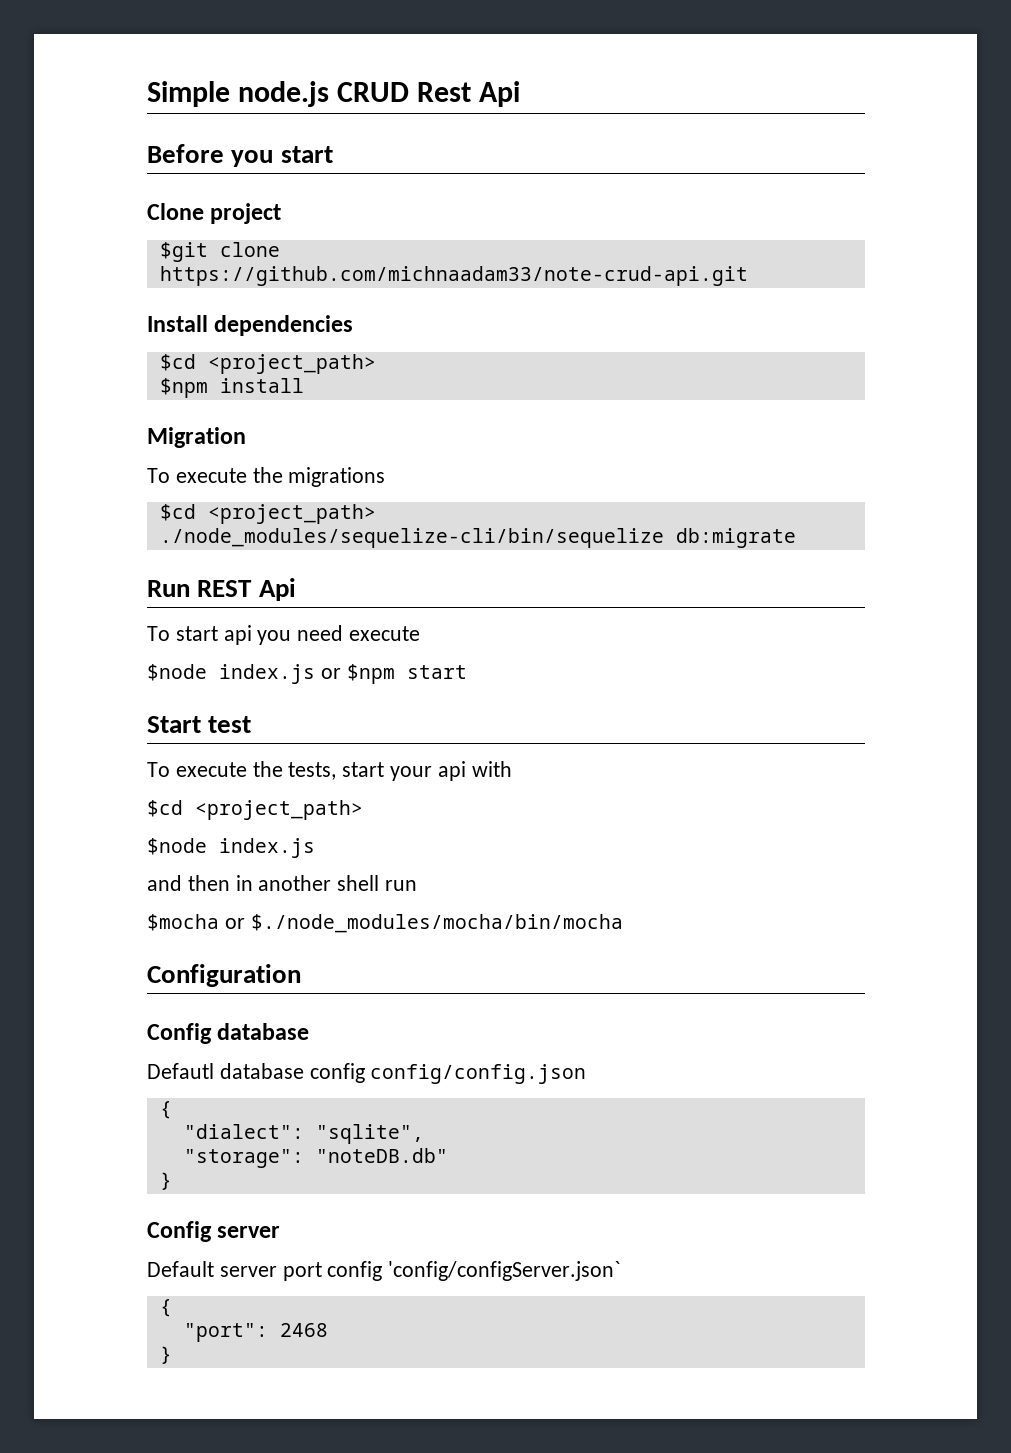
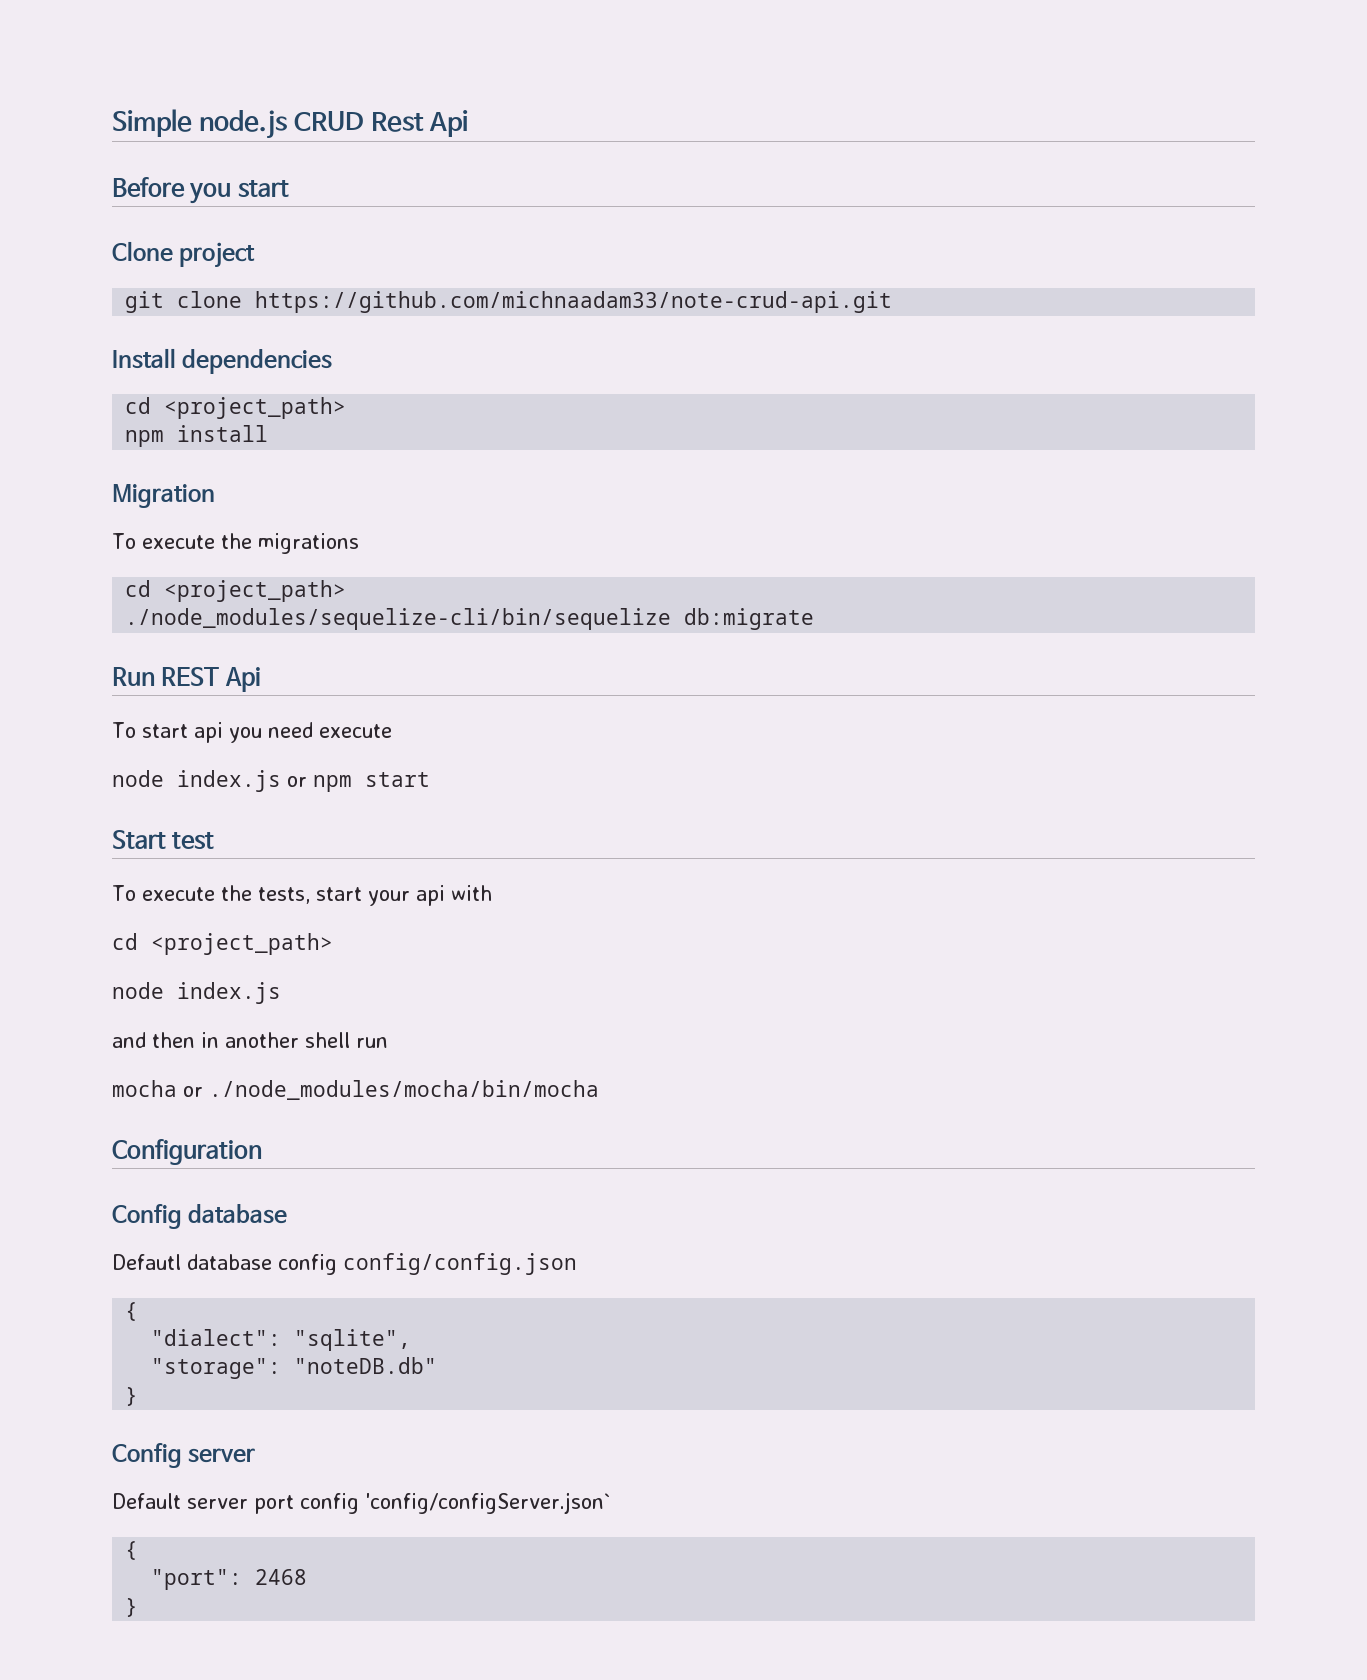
- $git clone https://github.com/michnaadam33/note-crud-api.git
+ git clone https://github.com/michnaadam33/note-crud-api.git
  Install dependencies
- $cd <project_path>
- $npm install
+ cd <project_path>
+ npm install
  To execute the migrations
- $cd <project_path>
+ cd <project_path>
- $node index.js or $npm start
+ node index.js or npm start
  To execute the tests, start your api with
- $cd <project_path>
- $node index.js
+ cd <project_path>
+ node index.js
- $mocha or $./node_modules/mocha/bin/mocha
+ mocha or ./node_modules/mocha/bin/mocha

